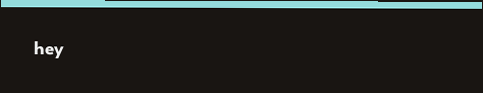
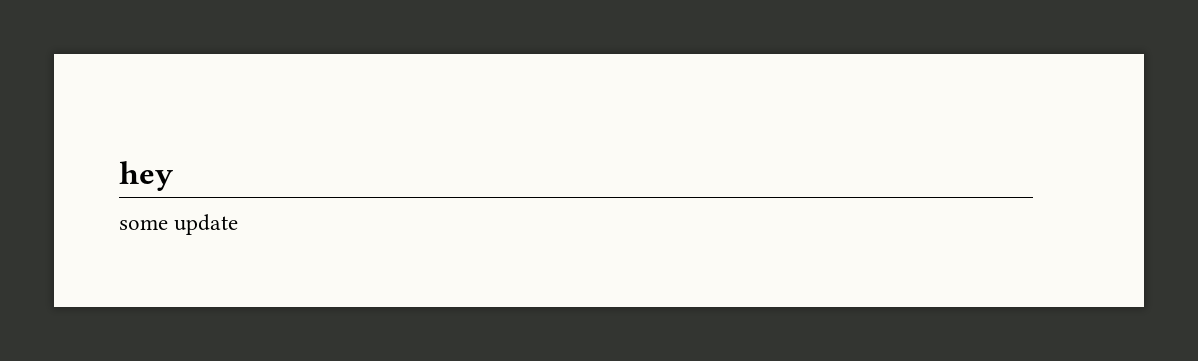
+ some update

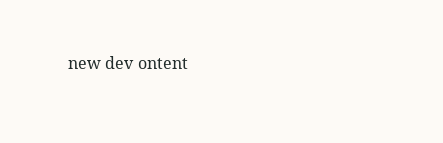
- hey
- some update
+ new dev ontent

